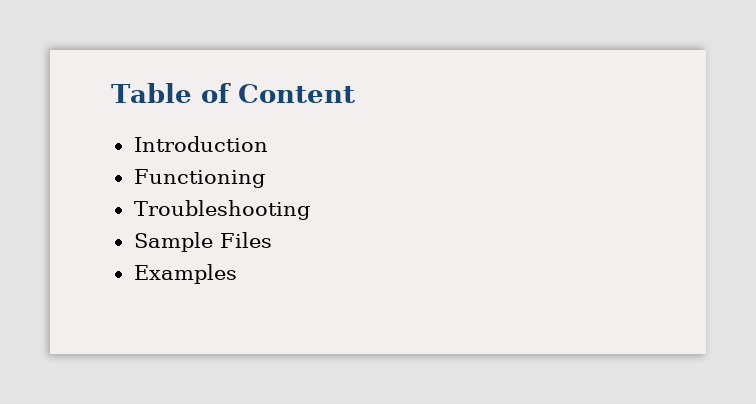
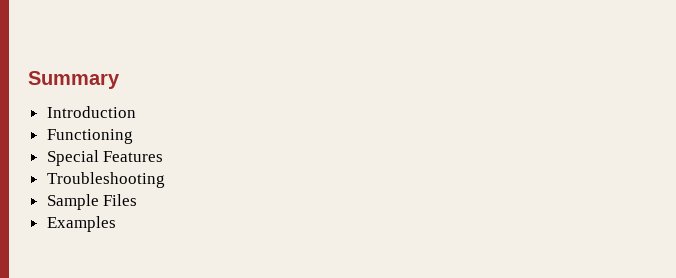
- Table of Content
+ Summary
+ Special Features

